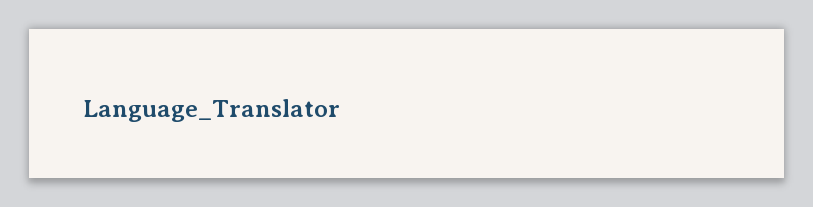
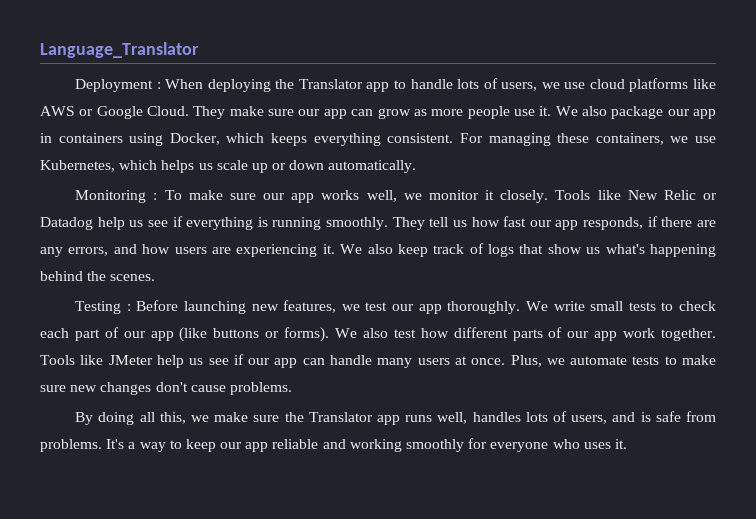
+ Deployment : When deploying the Translator app to handle lots of users, we use cloud platforms like AWS or Google Cloud. They make sure our app can grow as more people use it. We also package our app in containers using Docker, which keeps everything consistent. For managing these containers, we use Kubernetes, which helps us scale up or down automatically.
+ Monitoring : To make sure our app works well, we monitor it closely. Tools like New Relic or Datadog help us see if everything is running smoothly. They tell us how fast our app responds, if there are any errors, and how users are experiencing it. We also keep track of logs that show us what's happening behind the scenes.
+ Testing : Before launching new features, we test our app thoroughly. We write small tests to check each part of our app (like buttons or forms). We also test how different parts of our app work together. Tools like JMeter help us see if our app can handle many users at once. Plus, we automate tests to make sure new changes don't cause problems.
+ By doing all this, we make sure the Translator app runs well, handles lots of users, and is safe from problems. It's a way to keep our app reliable and working smoothly for everyone who uses it.

